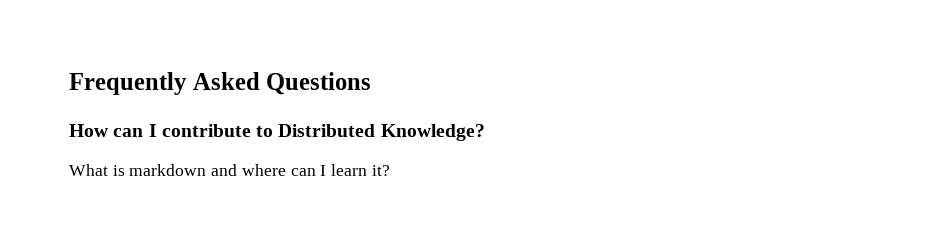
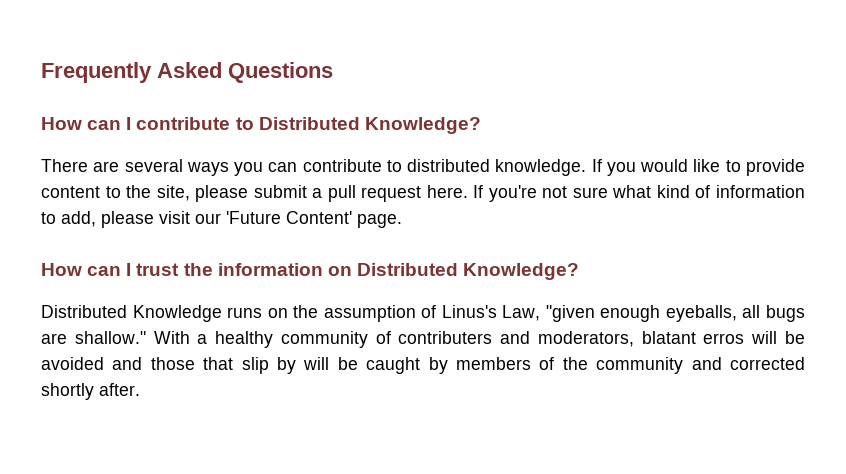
- What is markdown and where can I learn it?
+ There are several ways you can contribute to distributed knowledge. If you would like to provide content to the site, please submit a pull request here. If you're not sure what kind of information to add, please visit our 'Future Content' page.
+ How can I trust the information on Distributed Knowledge?
+ Distributed Knowledge runs on the assumption of Linus's Law, "given enough eyeballs, all bugs are shallow." With a healthy community of contributers and moderators, blatant erros will be avoided and those that slip by will be caught by members of the community and corrected shortly after.

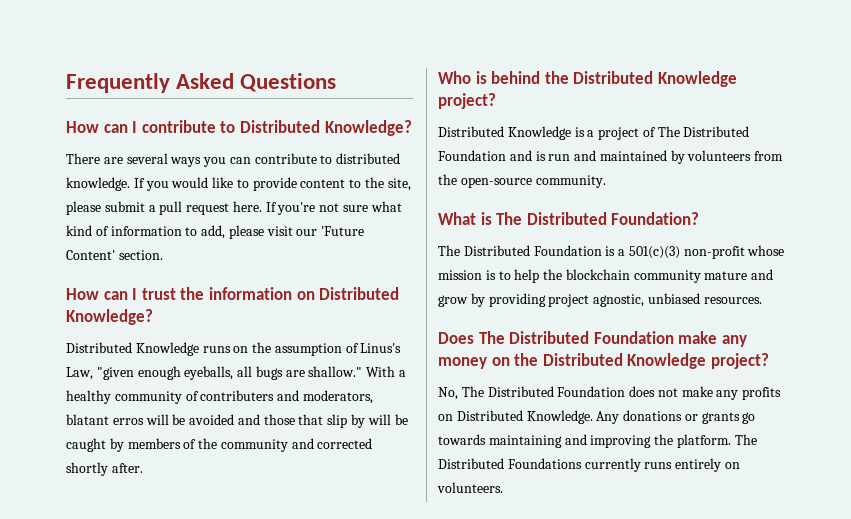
- If you're not sure what kind of information to add, please visit our 'Future Content' page.
+ If you're not sure what kind of information to add, please visit our 'Future Content' section.
+ Who is behind the Distributed Knowledge project?
+ Distributed Knowledge is a project of The Distributed Foundation and is run and maintained by volunteers from the open-source community.
+ What is The Distributed Foundation?
+ The Distributed Foundation is a 501(c)(3) non-profit whose mission is to help the blockchain community mature and grow by providing project agnostic, unbiased resources.
+ Does The Distributed Foundation make any money on the Distributed Knowledge project?
+ No, The Distributed Foundation does not make any profits on Distributed Knowledge. Any donations or grants go towards maintaining and improving the platform. The Distributed Foundations currently runs entirely on volunteers.

